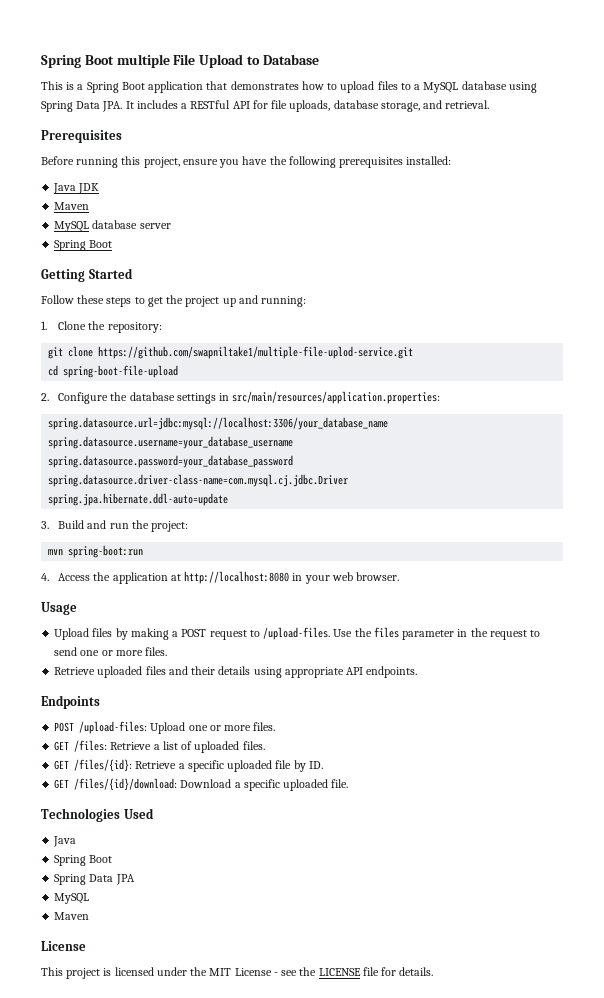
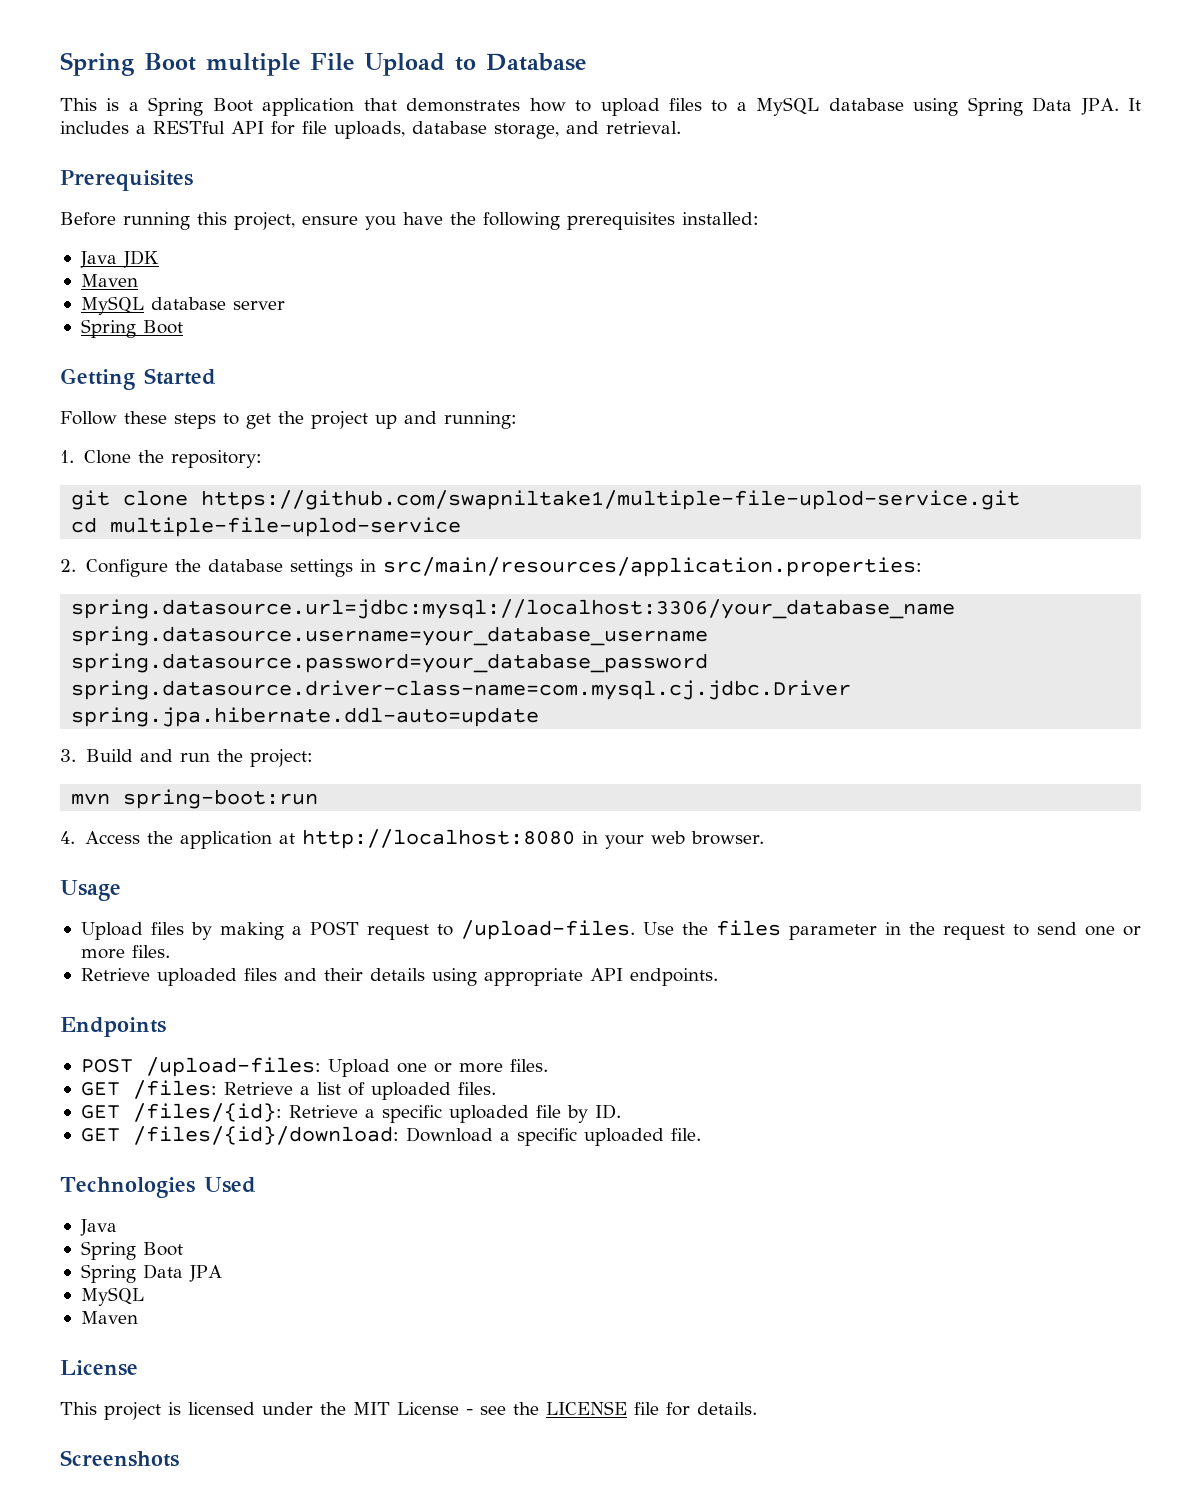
- cd spring-boot-file-upload
+ cd multiple-file-uplod-service
+ Screenshots

